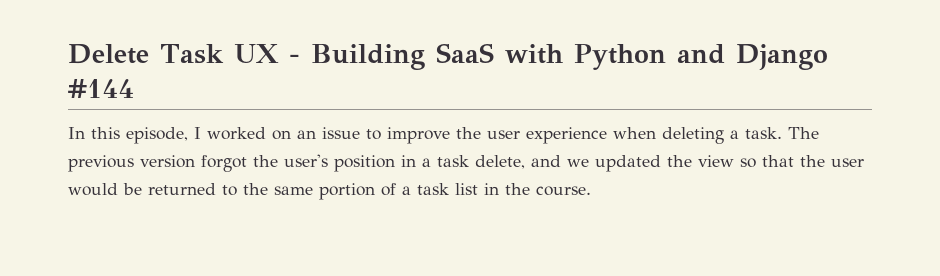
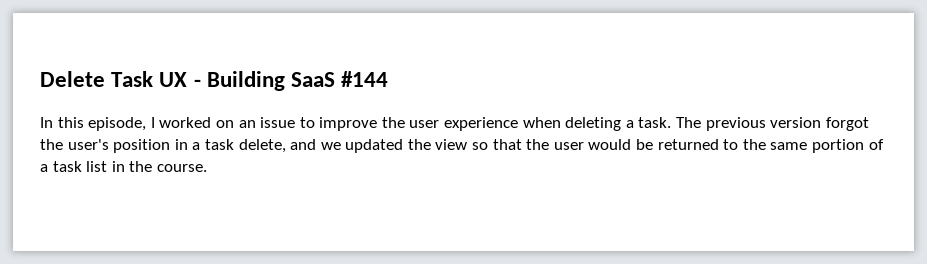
- Delete Task UX - Building SaaS with Python and Django #144
+ Delete Task UX - Building SaaS #144

